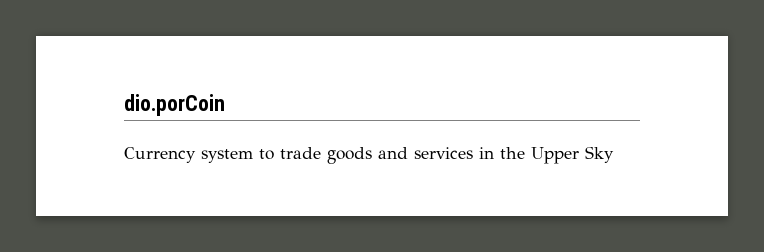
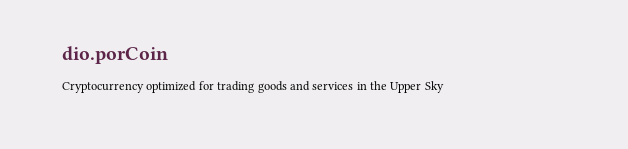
- Currency system to trade goods and services in the Upper Sky
+ Cryptocurrency optimized for trading goods and services in the Upper Sky

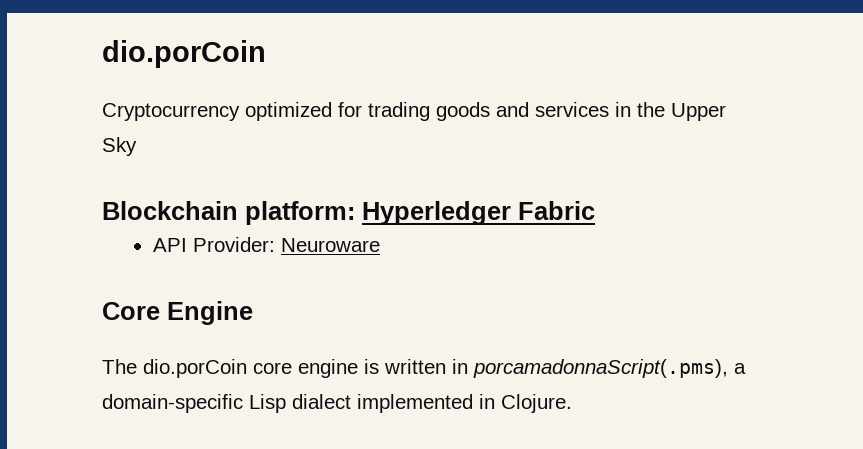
+ Blockchain platform: Hyperledger Fabric
+ API Provider: Neuroware
+ Core Engine
+ The dio.porCoin core engine is written in porcamadonnaScript(.pms), a domain-specific Lisp dialect implemented in Clojure.

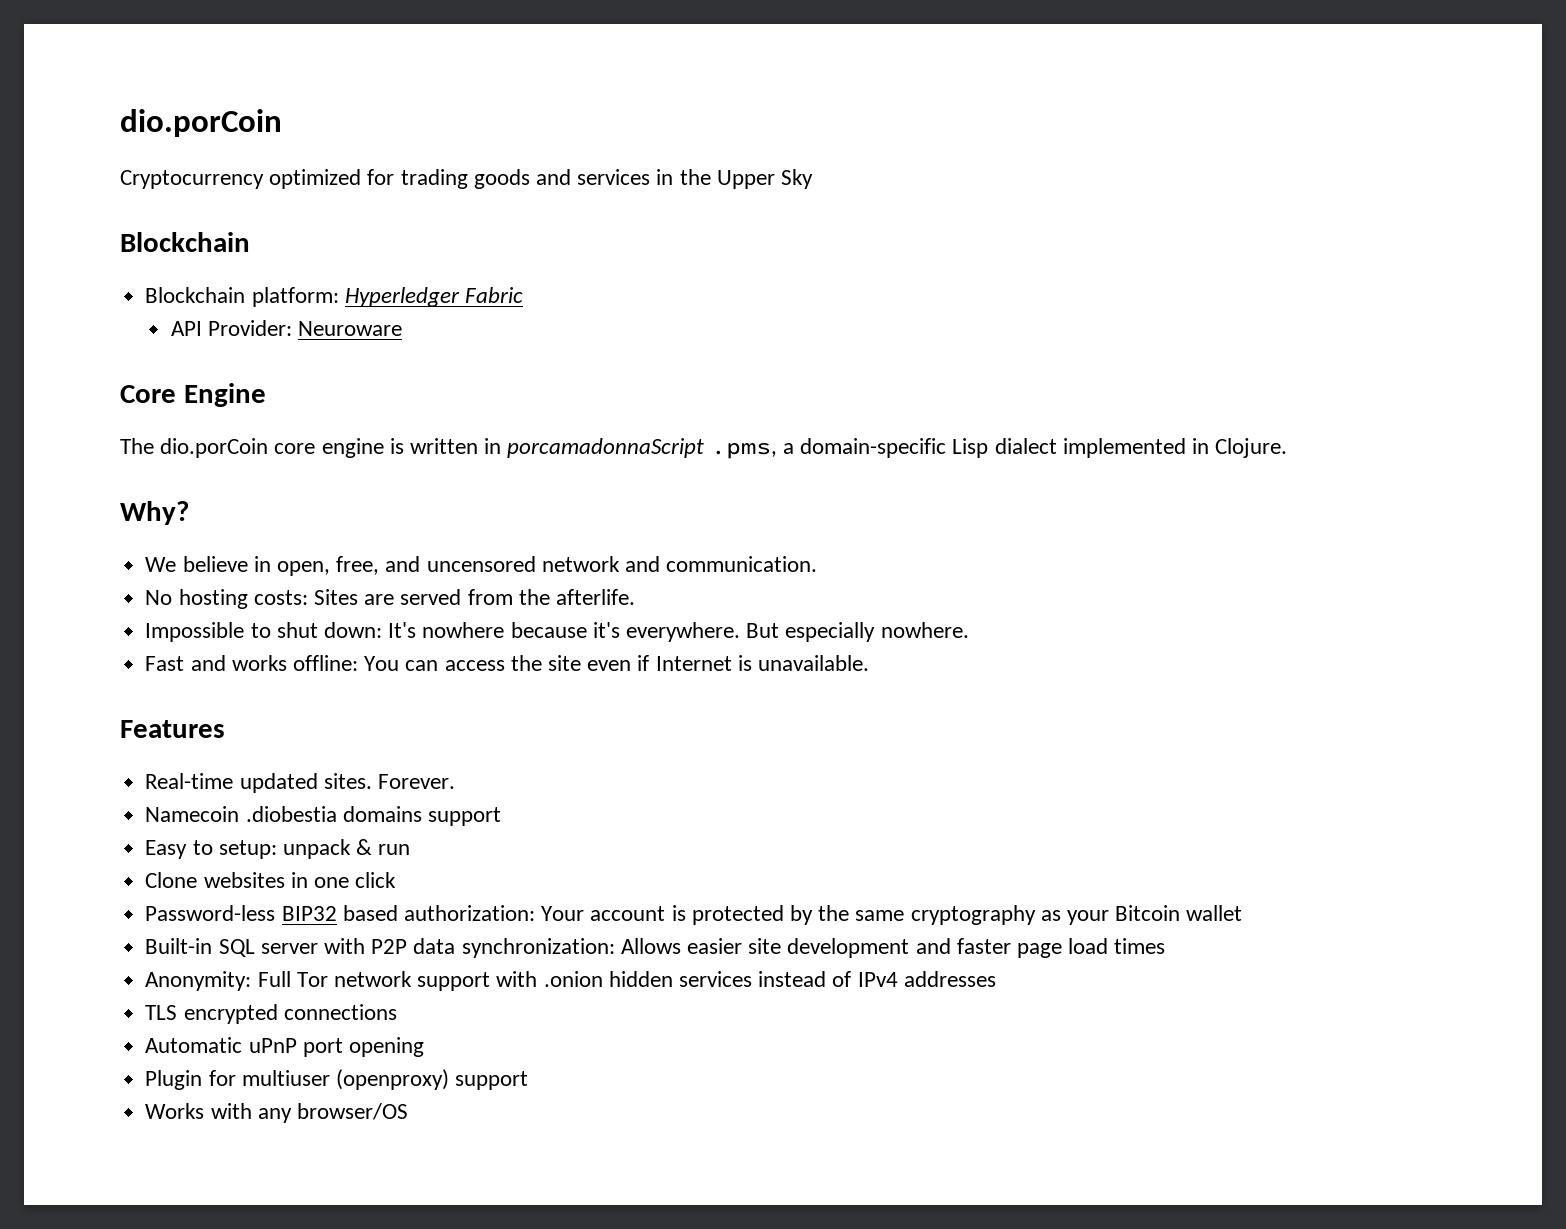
  Cryptocurrency optimized for trading goods and services in the Upper Sky
+ Blockchain
- The dio.porCoin core engine is written in porcamadonnaScript(.pms), a domain-specific Lisp dialect implemented in Clojure.
+ The dio.porCoin core engine is written in porcamadonnaScript .pms, a domain-specific Lisp dialect implemented in Clojure.
+ Why?
+ We believe in open, free, and uncensored network and communication.
+ No hosting costs: Sites are served from the afterlife.
+ Impossible to shut down: It's nowhere because it's everywhere. But especially nowhere.
+ Fast and works offline: You can access the site even if Internet is unavailable.
+ Features
+ Real-time updated sites. Forever.
+ Namecoin .diobestia domains support
+ Easy to setup: unpack & run
+ Clone websites in one click
+ Password-less BIP32 based authorization: Your account is protected by the same cryptography as your Bitcoin wallet
+ Built-in SQL server with P2P data synchronization: Allows easier site development and faster page load times
+ Anonymity: Full Tor network support with .onion hidden services instead of IPv4 addresses
+ TLS encrypted connections
+ Automatic uPnP port opening
+ Plugin for multiuser (openproxy) support
+ Works with any browser/OS

